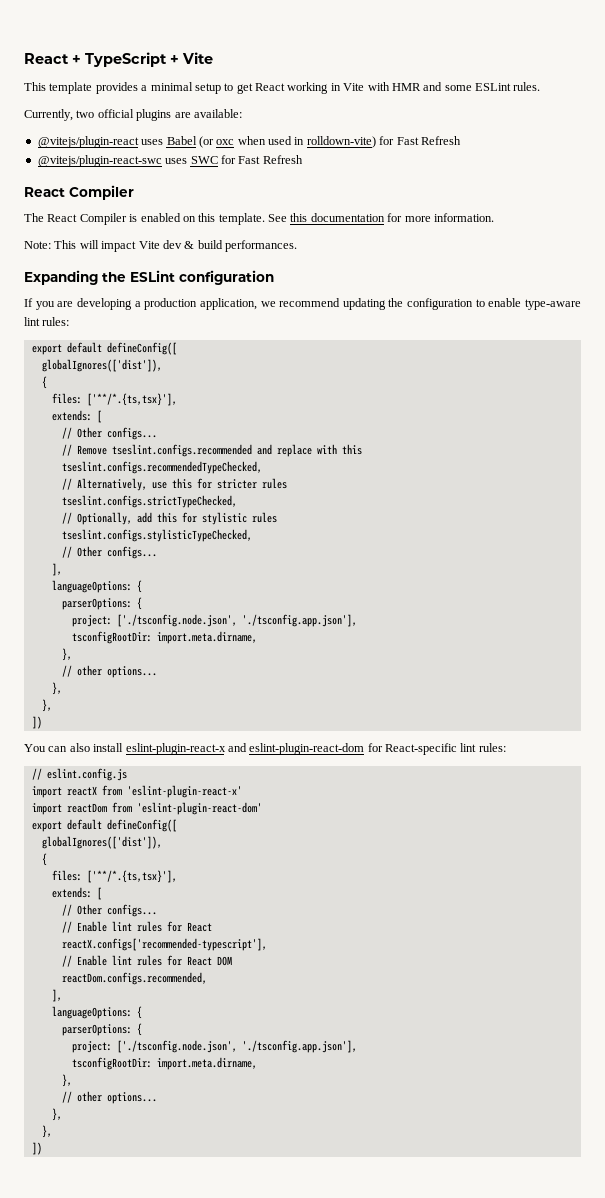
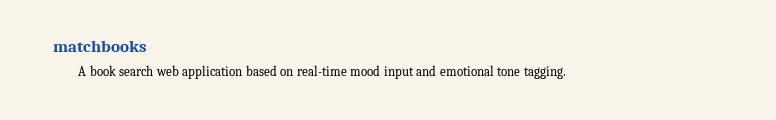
- React + TypeScript + Vite
- This template provides a minimal setup to get React working in Vite with HMR and some ESLint rules.
- Currently, two official plugins are available:
- @vitejs/plugin-react uses Babel (or oxc when used in rolldown-vite) for Fast Refresh
- @vitejs/plugin-react-swc uses SWC for Fast Refresh
- React Compiler
- The React Compiler is enabled on this template. See this documentation for more information.
- Note: This will impact Vite dev & build performances.
- Expanding the ESLint configuration
- If you are developing a production application, we recommend updating the configuration to enable type-aware lint rules:
- export default defineConfig([
- globalIgnores(['dist']),
- {
- files: ['**/*.{ts,tsx}'],
- extends: [
- // Other configs...
- // Remove tseslint.configs.recommended and replace with this
- tseslint.configs.recommendedTypeChecked,
- // Alternatively, use this for stricter rules
- tseslint.configs.strictTypeChecked,
- // Optionally, add this for stylistic rules
- tseslint.configs.stylisticTypeChecked,
- // Other configs...
- ],
- languageOptions: {
- parserOptions: {
- project: ['./tsconfig.node.json', './tsconfig.app.json'],
- tsconfigRootDir: import.meta.dirname,
- },
- // other options...
- },
- },
- ])
- You can also install eslint-plugin-react-x and eslint-plugin-react-dom for React-specific lint rules:
- // eslint.config.js
- import reactX from 'eslint-plugin-react-x'
- import reactDom from 'eslint-plugin-react-dom'
- export default defineConfig([
- globalIgnores(['dist']),
- {
- files: ['**/*.{ts,tsx}'],
- extends: [
- // Other configs...
- // Enable lint rules for React
- reactX.configs['recommended-typescript'],
- // Enable lint rules for React DOM
- reactDom.configs.recommended,
- ],
- languageOptions: {
- parserOptions: {
- project: ['./tsconfig.node.json', './tsconfig.app.json'],
- tsconfigRootDir: import.meta.dirname,
- },
- // other options...
- },
- },
- ])
+ matchbooks
+ A book search web application based on real-time mood input and emotional tone tagging.

